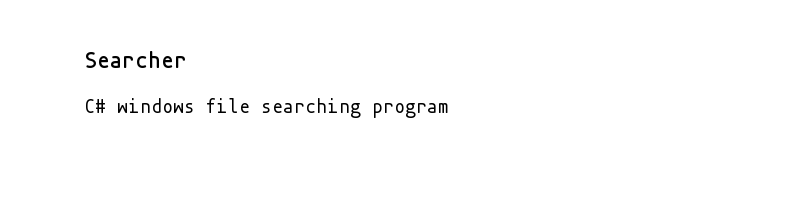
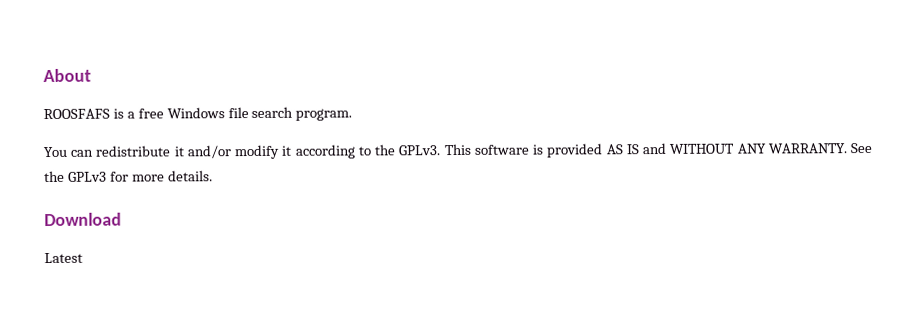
- Searcher
- C# windows file searching program
+ About
+ ROOSFAFS is a free Windows file search program.
+ You can redistribute it and/or modify it according to the GPLv3. This software is provided AS IS and WITHOUT ANY WARRANTY. See the GPLv3 for more details.
+ Download
+ Latest

